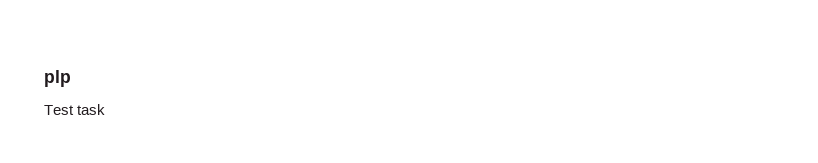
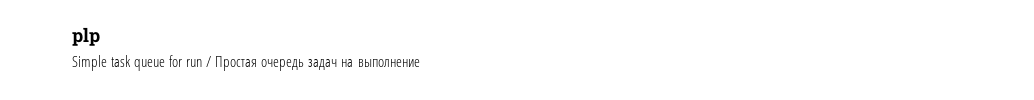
- Test task
+ Simple task queue for run / Простая очередь задач на выполнение

